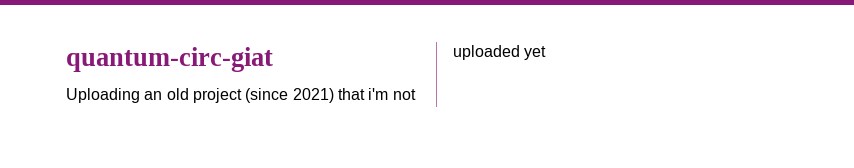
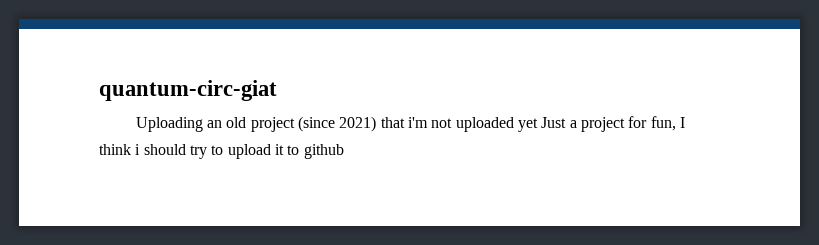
- Uploading an old project (since 2021) that i'm not uploaded yet
+ Uploading an old project (since 2021) that i'm not uploaded yet Just a project for fun, I think i should try to upload it to github

